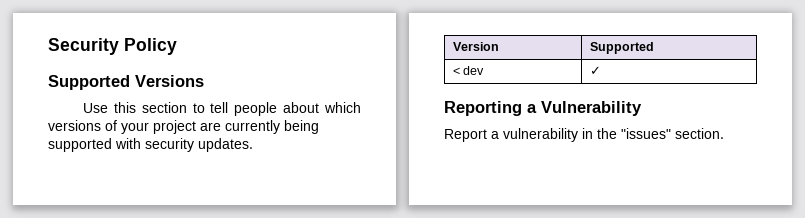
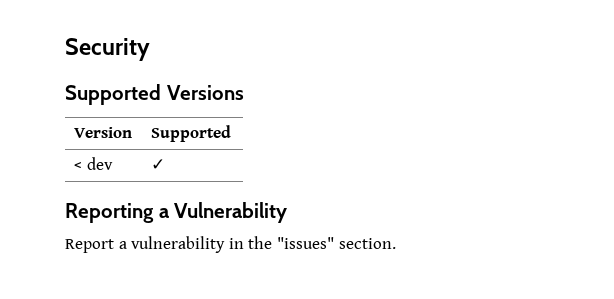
- Security Policy
+ Security
- Use this section to tell people about which versions of your project are currently being supported with security updates.

